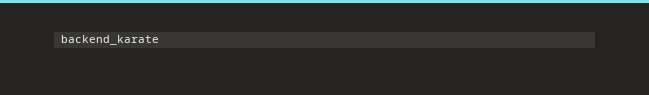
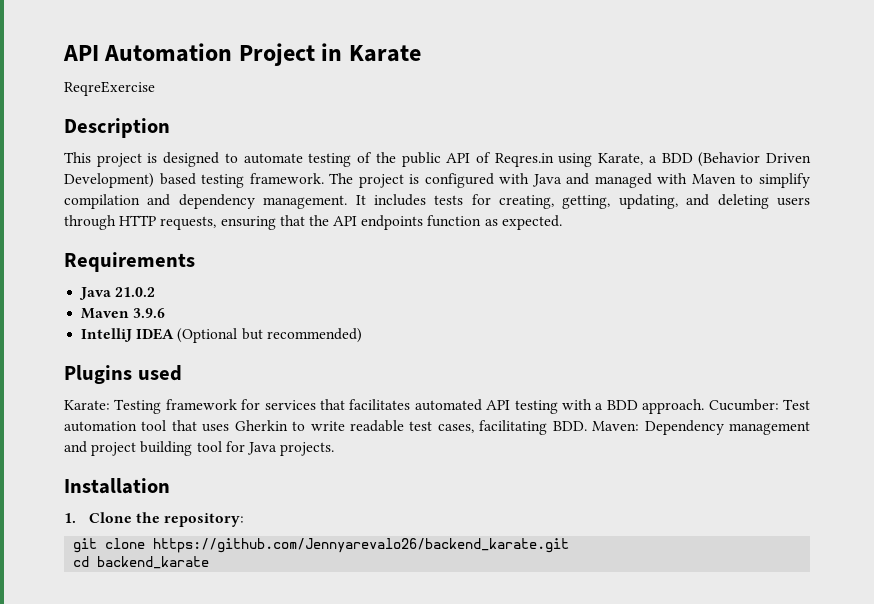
- backend_karate
+ API Automation Project in Karate
+ ReqreExercise
+ Description
+ This project is designed to automate testing of the public API of Reqres.in using Karate, a BDD (Behavior Driven Development) based testing framework. The project is configured with Java and managed with Maven to simplify compilation and dependency management. It includes tests for creating, getting, updating, and deleting users through HTTP requests, ensuring that the API endpoints function as expected.
+ Requirements
+ Java 21.0.2
+ Maven 3.9.6
+ IntelliJ IDEA (Optional but recommended)
+ Plugins used
+ Karate: Testing framework for services that facilitates automated API testing with a BDD approach. Cucumber: Test automation tool that uses Gherkin to write readable test cases, facilitating BDD. Maven: Dependency management and project building tool for Java projects.
+ Installation
+ 1. Clone the repository:
+ git clone https://github.com/Jennyarevalo26/backend_karate.git
+ cd backend_karate

